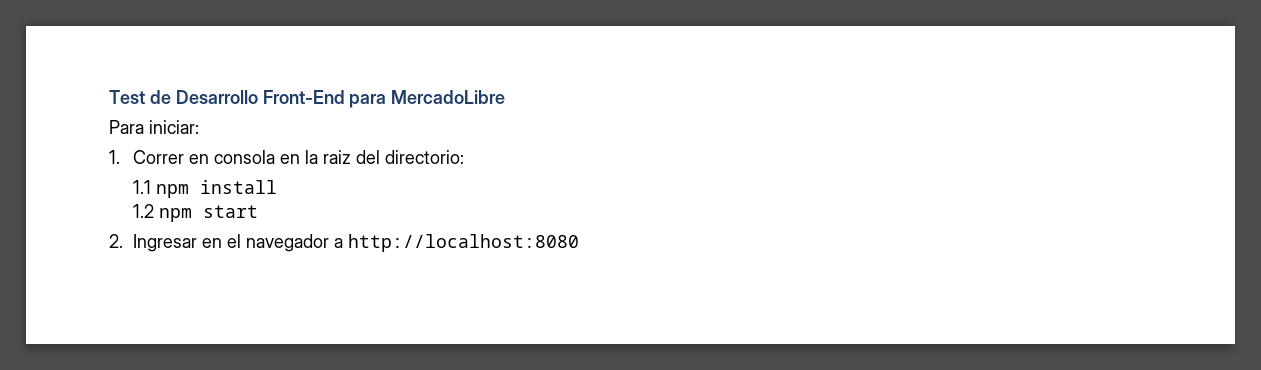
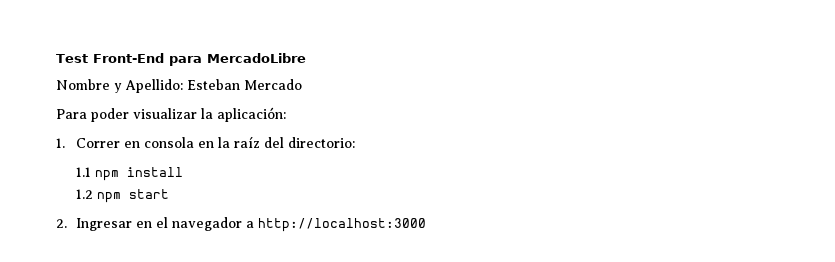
- Test de Desarrollo Front-End para MercadoLibre
+ Test Front-End para MercadoLibre
- Para iniciar:
+ Nombre y Apellido: Esteban Mercado
+ Para poder visualizar la aplicación:
- 1. Correr en consola en la raiz del directorio:
+ 1. Correr en consola en la raíz del directorio:
- 2. Ingresar en el navegador a http://localhost:8080
+ 2. Ingresar en el navegador a http://localhost:3000

